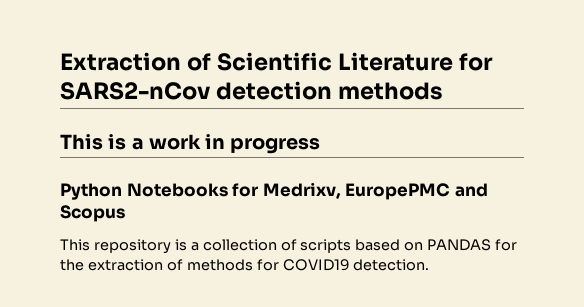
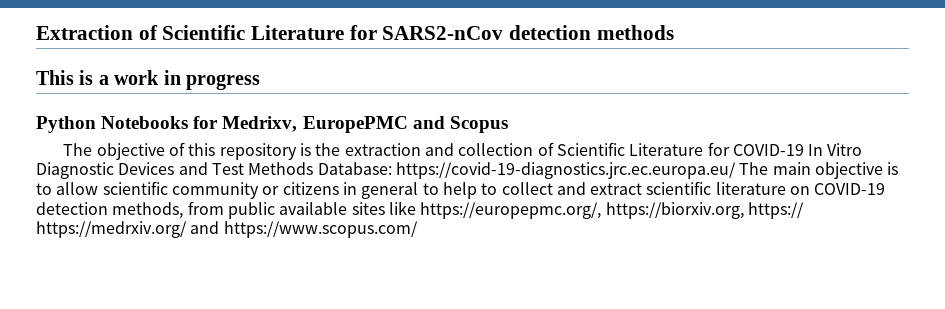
- This repository is a collection of scripts based on PANDAS for the extraction of methods for COVID19 detection.
+ The objective of this repository is the extraction and collection of Scientific Literature for COVID-19 In Vitro Diagnostic Devices and Test Methods Database: https://covid-19-diagnostics.jrc.ec.europa.eu/ The main objective is to allow scientific community or citizens in general to help to collect and extract scientific literature on COVID-19 detection methods, from public available sites like https://europepmc.org/, https://biorxiv.org, https:// https://medrxiv.org/ and https://www.scopus.com/

